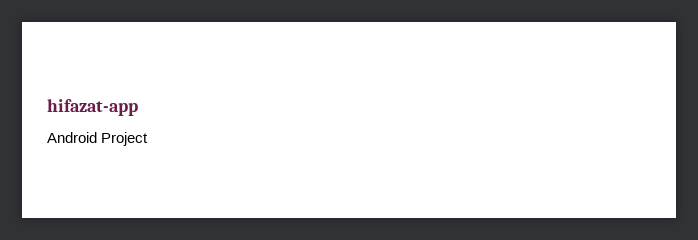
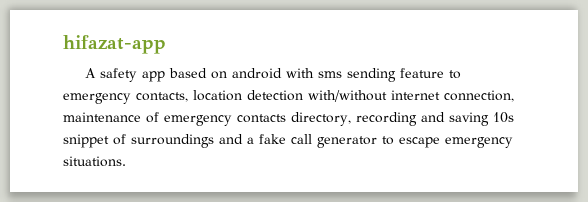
- Android Project
+ A safety app based on android with sms sending feature to emergency contacts, location detection with/without internet connection, maintenance of emergency contacts directory, recording and saving 10s snippet of surroundings and a fake call generator to escape emergency situations.

